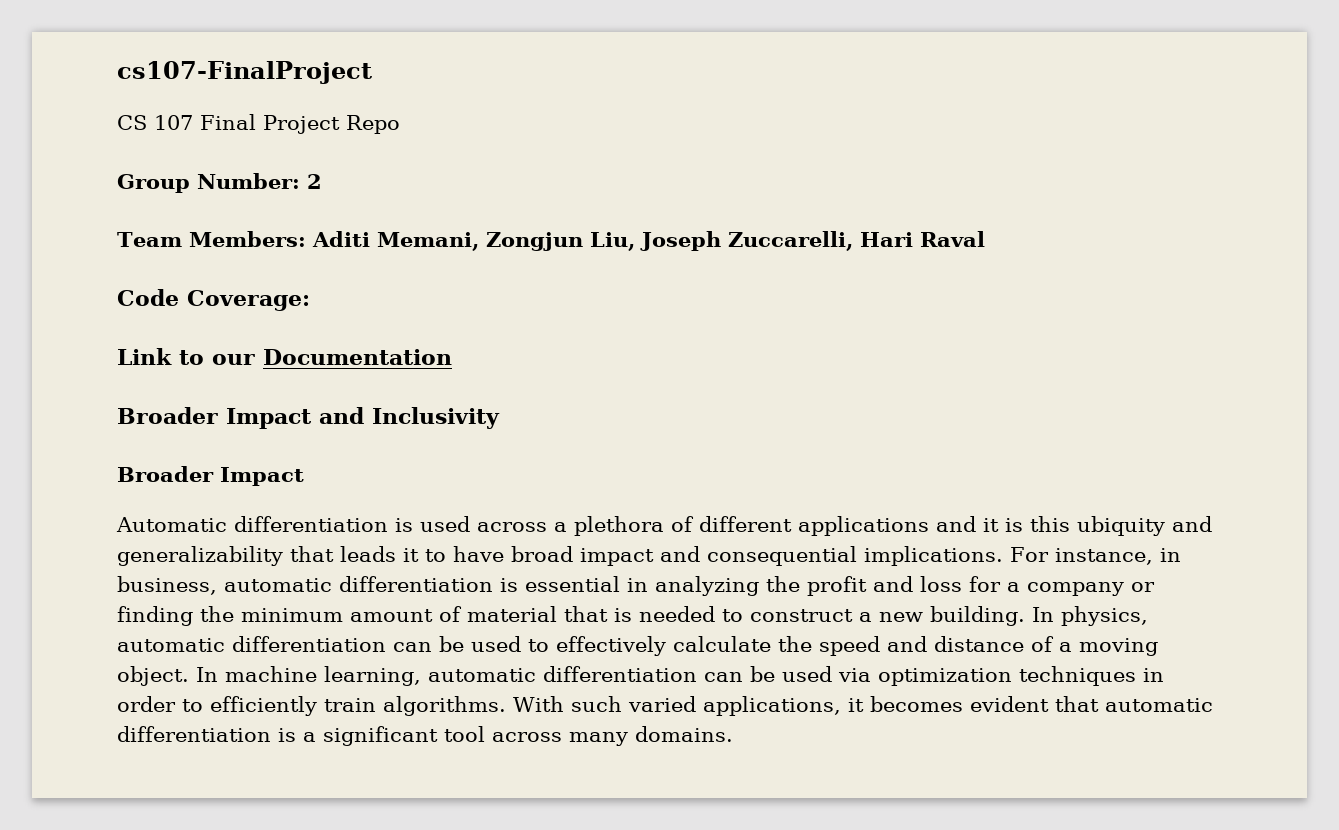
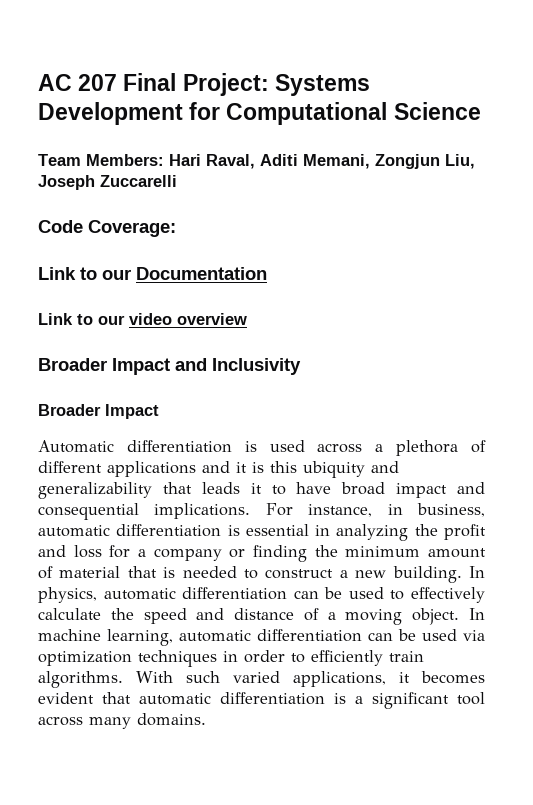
- cs107-FinalProject
- CS 107 Final Project Repo
- Group Number: 2
+ AC 207 Final Project: Systems Development for Computational Science
- Team Members: Aditi Memani, Zongjun Liu, Joseph Zuccarelli, Hari Raval
+ Team Members: Hari Raval, Aditi Memani, Zongjun Liu, Joseph Zuccarelli
+ Link to our video overview

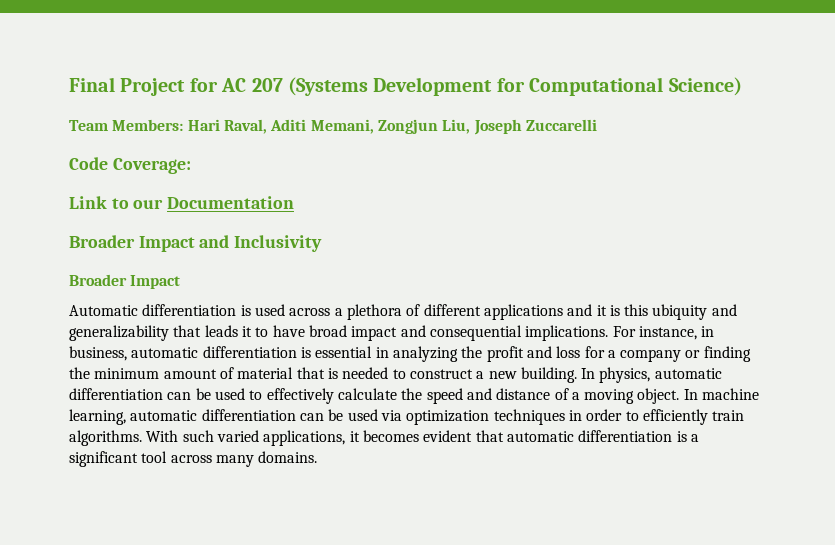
- AC 207 Final Project: Systems Development for Computational Science
+ Final Project for AC 207 (Systems Development for Computational Science)
- Link to our video overview

